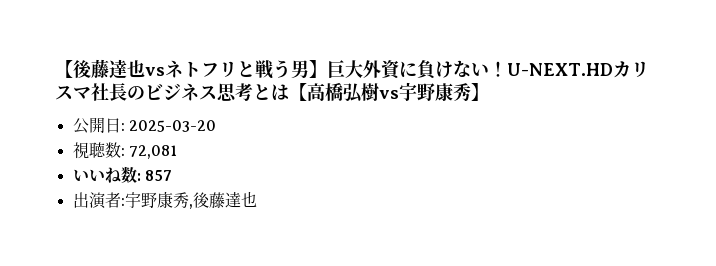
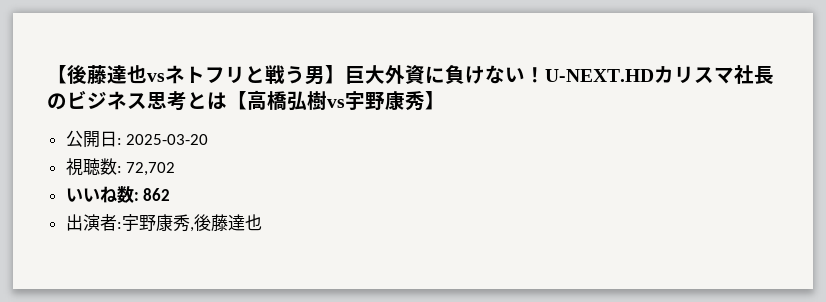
- 視聴数: 72,081
+ 視聴数: 72,702
- いいね数: 857
+ いいね数: 862

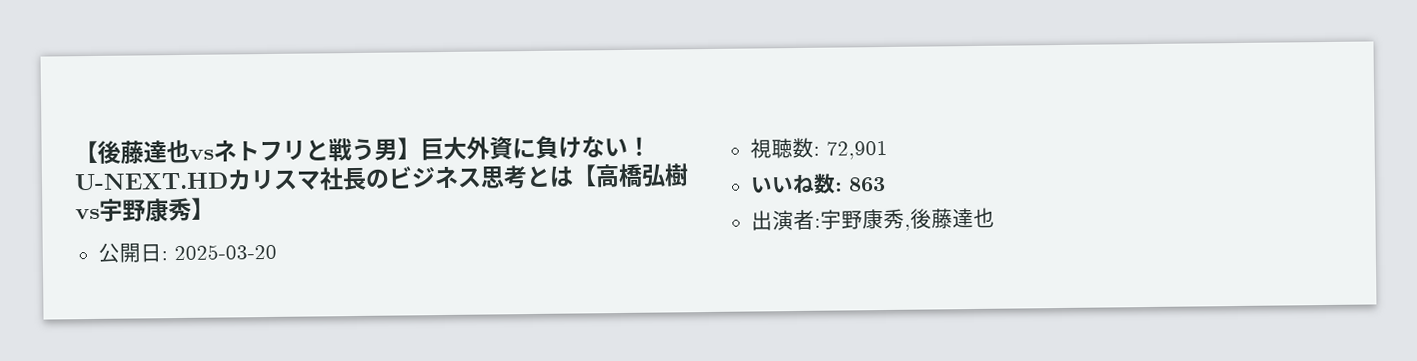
- 視聴数: 72,702
+ 視聴数: 72,901
- いいね数: 862
+ いいね数: 863

